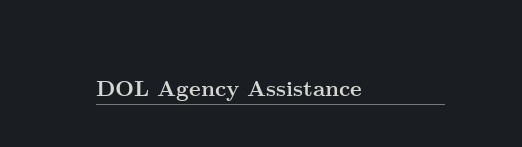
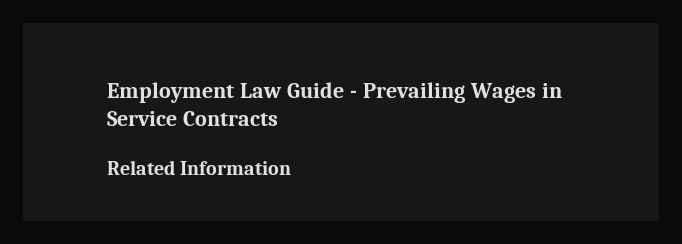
- DOL Agency Assistance
+ Employment Law Guide - Prevailing Wages in Service Contracts
+ Related Information

